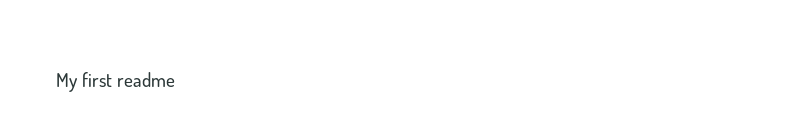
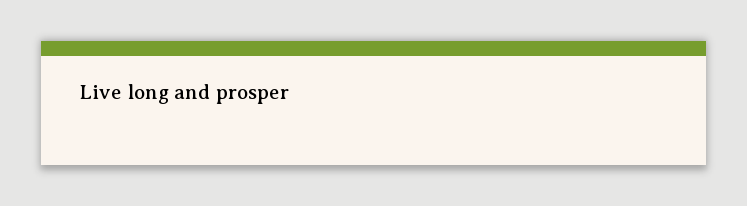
- My first readme
+ Live long and prosper

